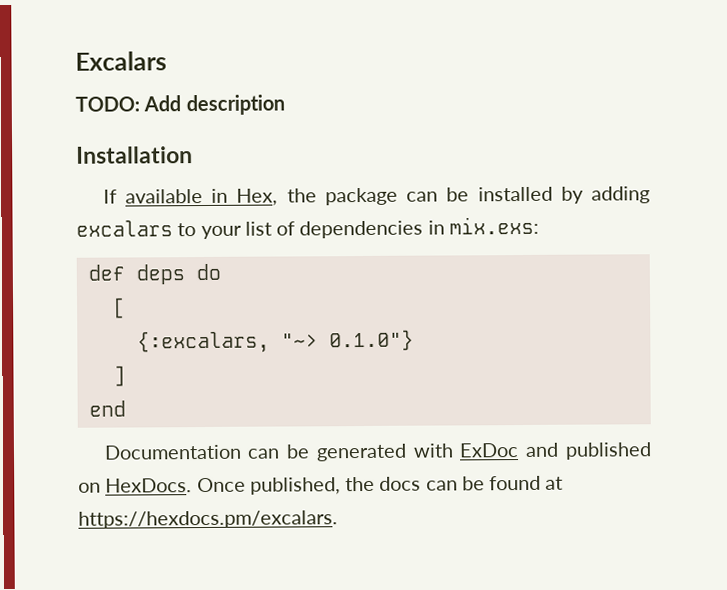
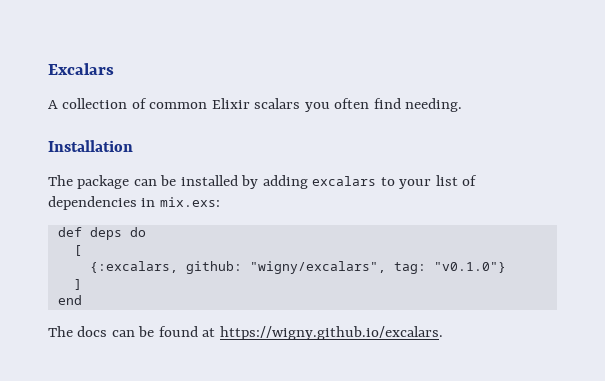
- TODO: Add description
+ A collection of common Elixir scalars you often find needing.
  Installation
- If available in Hex, the package can be installed by adding excalars to your list of dependencies in mix.exs:
+ The package can be installed by adding excalars to your list of dependencies in mix.exs:
- {:excalars, "~> 0.1.0"}
+ {:excalars, github: "wigny/excalars", tag: "v0.1.0"}
  ]
  end
- Documentation can be generated with ExDoc and published on HexDocs. Once published, the docs can be found at https://hexdocs.pm/excalars.
+ The docs can be found at https://wigny.github.io/excalars.

